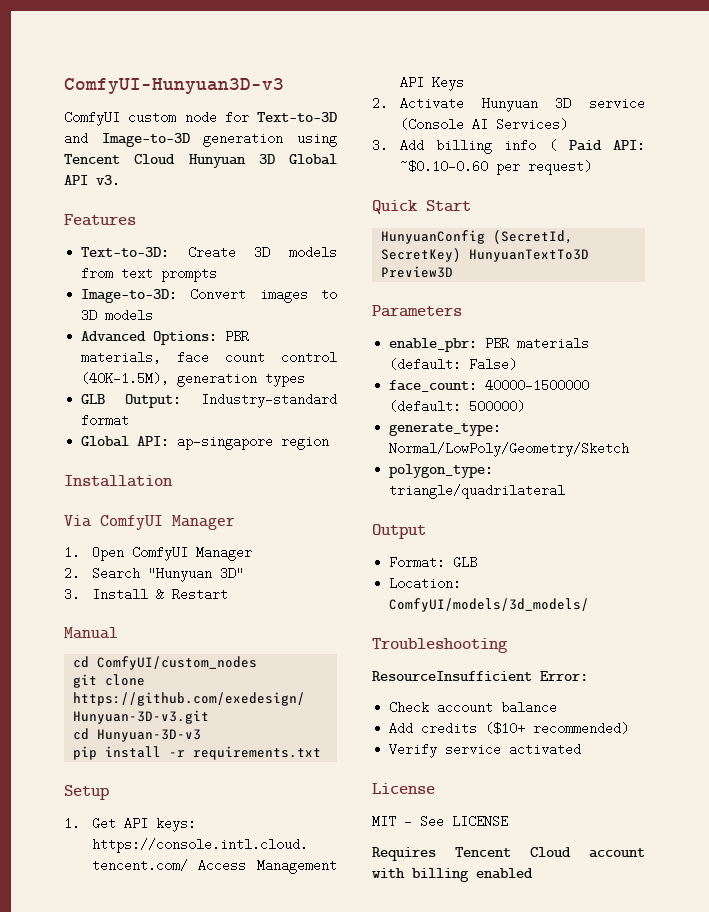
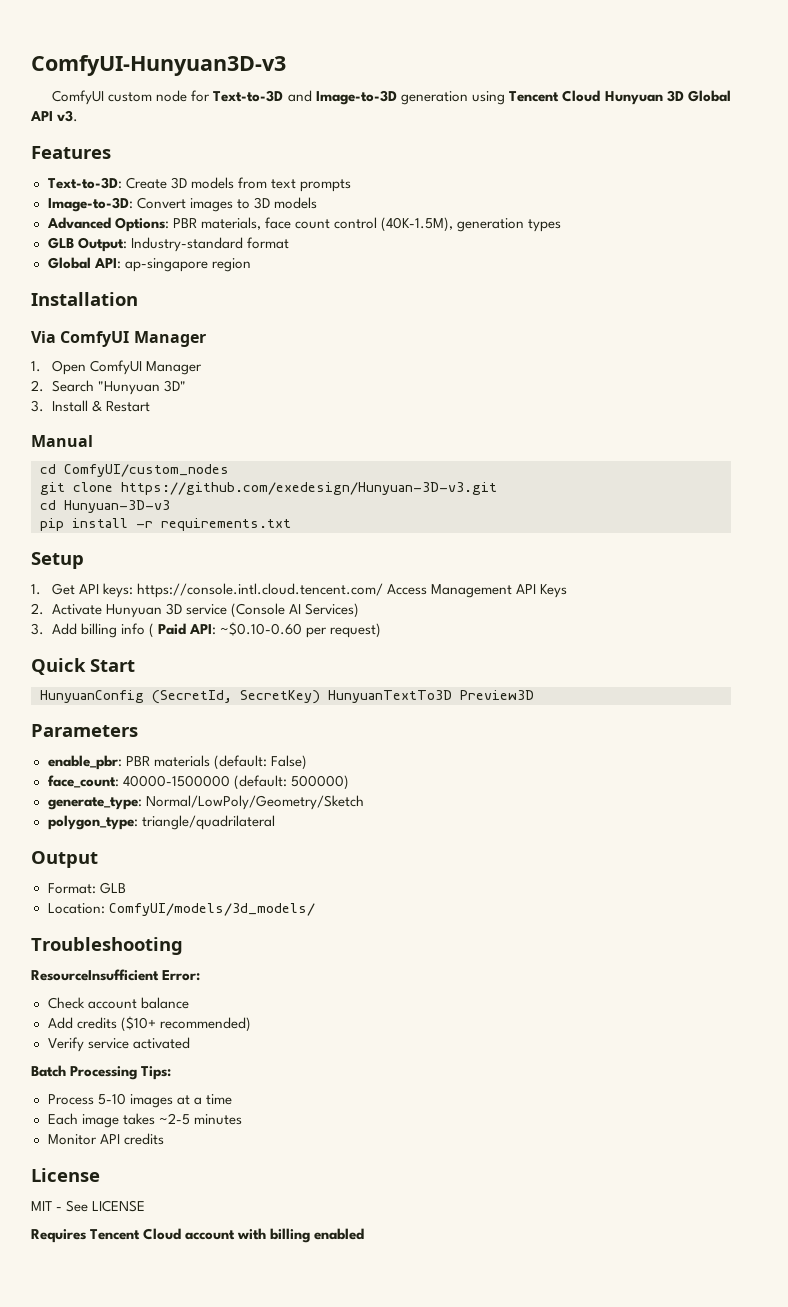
+ Batch Processing Tips:
+ Process 5-10 images at a time
+ Each image takes ~2-5 minutes
+ Monitor API credits

